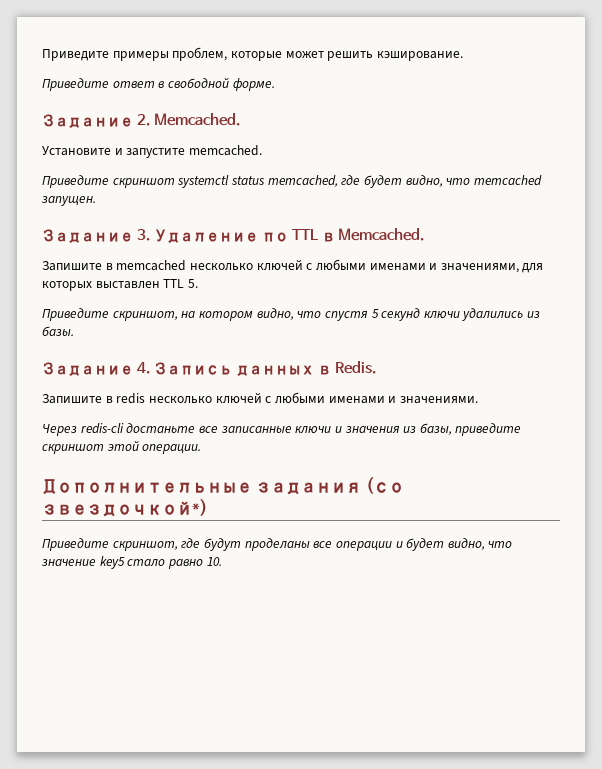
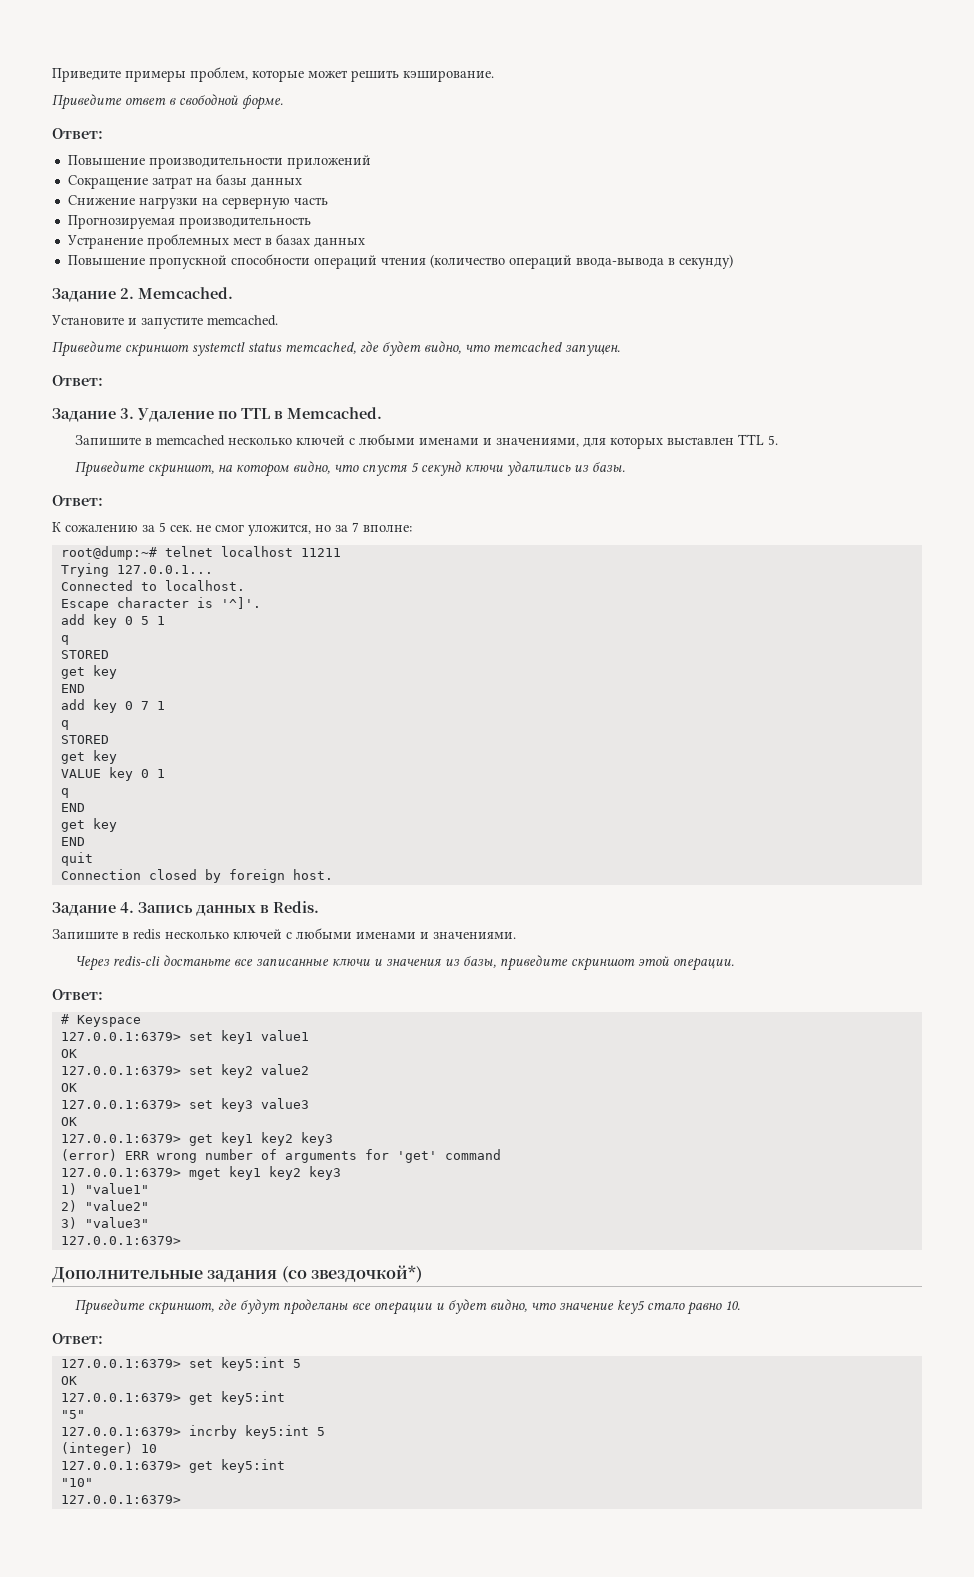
  Приведите ответ в свободной форме.
+ Ответ:
+ Повышение производительности приложений
+ Сокращение затрат на базы данных
+ Снижение нагрузки на серверную часть
+ Прогнозируемая производительность
+ Устранение проблемных мест в базах данных
+ Повышение пропускной способности операций чтения (количество операций ввода-вывода в секунду)
  Приведите скриншот systemctl status memcached, где будет видно, что memcached запущен.
+ Ответ:
  Приведите скриншот, на котором видно, что спустя 5 секунд ключи удалились из базы.
+ Ответ:
+ К сожалению за 5 сек. не смог уложится, но за 7 вполне:
+ root@dump:~# telnet localhost 11211
+ Trying 127.0.0.1...
+ Connected to localhost.
+ Escape character is '^]'.
+ add key 0 5 1
+ q
+ STORED
+ get key
+ END
+ add key 0 7 1
+ q
+ STORED
+ get key
+ VALUE key 0 1
+ q
+ END
+ get key
+ END
+ quit
+ Connection closed by foreign host.
  Через redis-cli достаньте все записанные ключи и значения из базы, приведите скриншот этой операции.
+ Ответ:
+ # Keyspace
+ 127.0.0.1:6379> set key1 value1
+ OK
+ 127.0.0.1:6379> set key2 value2
+ OK
+ 127.0.0.1:6379> set key3 value3
+ OK
+ 127.0.0.1:6379> get key1 key2 key3
+ (error) ERR wrong number of arguments for 'get' command
+ 127.0.0.1:6379> mget key1 key2 key3
+ 1) "value1"
+ 2) "value2"
+ 3) "value3"
+ 127.0.0.1:6379>
  Приведите скриншот, где будут проделаны все операции и будет видно, что значение key5 стало равно 10.
+ Ответ:
+ 127.0.0.1:6379> set key5:int 5
+ OK
+ 127.0.0.1:6379> get key5:int
+ "5"
+ 127.0.0.1:6379> incrby key5:int 5
+ (integer) 10
+ 127.0.0.1:6379> get key5:int
+ "10"
+ 127.0.0.1:6379>

